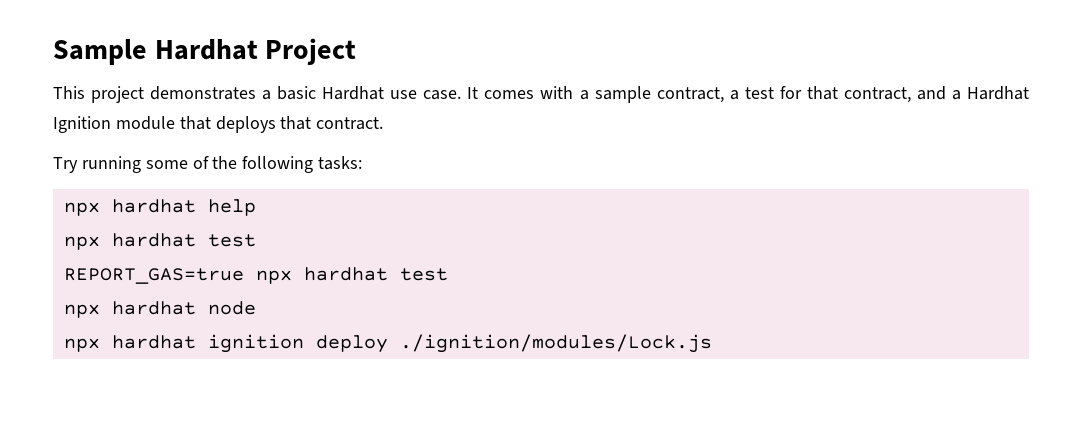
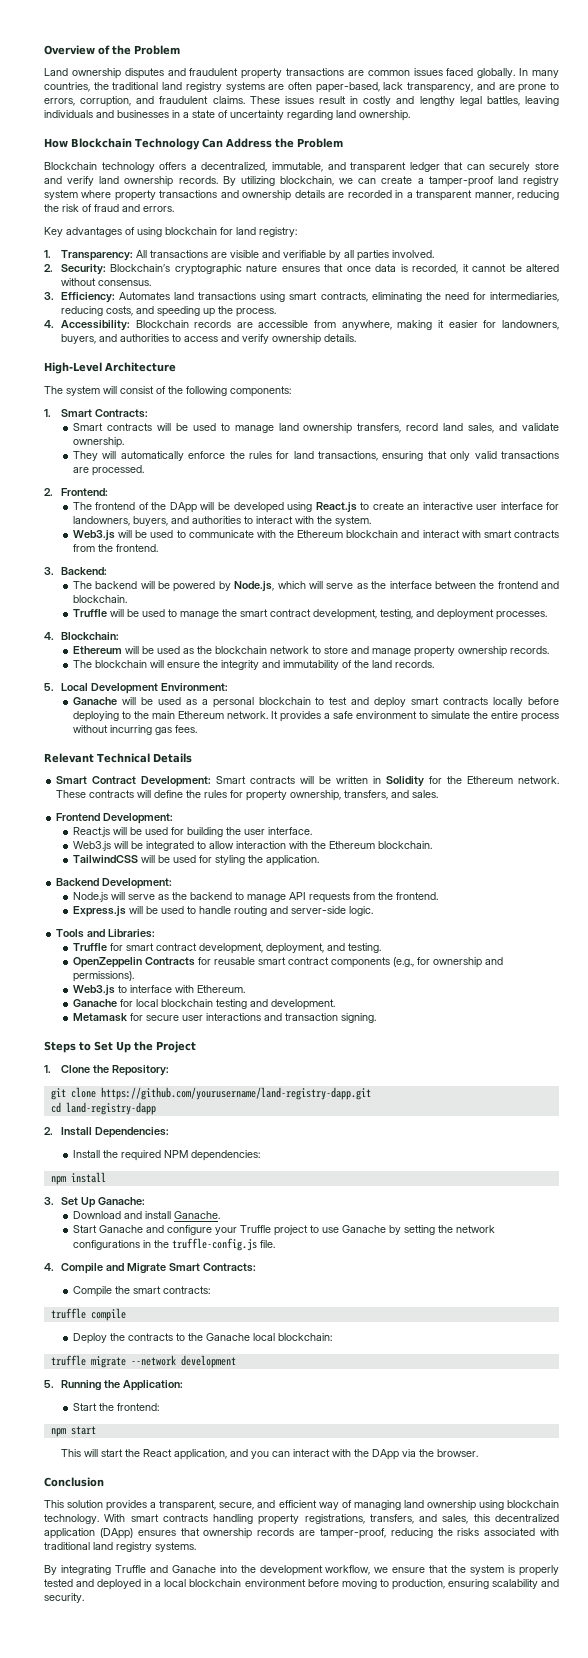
- Sample Hardhat Project
- This project demonstrates a basic Hardhat use case. It comes with a sample contract, a test for that contract, and a Hardhat Ignition module that deploys that contract.
- Try running some of the following tasks:
- npx hardhat help
- npx hardhat test
- REPORT_GAS=true npx hardhat test
- npx hardhat node
- npx hardhat ignition deploy ./ignition/modules/Lock.js
+ Overview of the Problem
+ Land ownership disputes and fraudulent property transactions are common issues faced globally. In many countries, the traditional land registry systems are often paper-based, lack transparency, and are prone to errors, corruption, and fraudulent claims. These issues result in costly and lengthy legal battles, leaving individuals and businesses in a state of uncertainty regarding land ownership.
+ How Blockchain Technology Can Address the Problem
+ Blockchain technology offers a decentralized, immutable, and transparent ledger that can securely store and verify land ownership records. By utilizing blockchain, we can create a tamper-proof land registry system where property transactions and ownership details are recorded in a transparent manner, reducing the risk of fraud and errors.
+ Key advantages of using blockchain for land registry:
+ 1. Transparency: All transactions are visible and verifiable by all parties involved.
+ 2. Security: Blockchain’s cryptographic nature ensures that once data is recorded, it cannot be altered without consensus.
+ 3. Efficiency: Automates land transactions using smart contracts, eliminating the need for intermediaries, reducing costs, and speeding up the process.
+ 4. Accessibility: Blockchain records are accessible from anywhere, making it easier for landowners, buyers, and authorities to access and verify ownership details.
+ High-Level Architecture
+ The system will consist of the following components:
+ 1. Smart Contracts:
+ Smart contracts will be used to manage land ownership transfers, record land sales, and validate ownership.
+ They will automatically enforce the rules for land transactions, ensuring that only valid transactions are processed.
+ 2. Frontend:
+ The frontend of the DApp will be developed using React.js to create an interactive user interface for landowners, buyers, and authorities to interact with the system.
+ Web3.js will be used to communicate with the Ethereum blockchain and interact with smart contracts from the frontend.
+ 3. Backend:
+ The backend will be powered by Node.js, which will serve as the interface between the frontend and blockchain.
+ Truffle will be used to manage the smart contract development, testing, and deployment processes.
+ 4. Blockchain:
+ Ethereum will be used as the blockchain network to store and manage property ownership records.
+ The blockchain will ensure the integrity and immutability of the land records.
+ 5. Local Development Environment:
+ Ganache will be used as a personal blockchain to test and deploy smart contracts locally before deploying to the main Ethereum network. It provides a safe environment to simulate the entire process without incurring gas fees.
+ Relevant Technical Details
+ Smart Contract Development: Smart contracts will be written in Solidity for the Ethereum network. These contracts will define the rules for property ownership, transfers, and sales.
+ Frontend Development:
+ React.js will be used for building the user interface.
+ Web3.js will be integrated to allow interaction with the Ethereum blockchain.
+ TailwindCSS will be used for styling the application.
+ Backend Development:
+ Node.js will serve as the backend to manage API requests from the frontend.
+ Express.js will be used to handle routing and server-side logic.
+ Tools and Libraries:
+ Truffle for smart contract development, deployment, and testing.
+ OpenZeppelin Contracts for reusable smart contract components (e.g., for ownership and permissions).
+ Web3.js to interface with Ethereum.
+ Ganache for local blockchain testing and development.
+ Metamask for secure user interactions and transaction signing.
+ Steps to Set Up the Project
+ 1. Clone the Repository:
+ git clone https://github.com/yourusername/land-registry-dapp.git
+ cd land-registry-dapp
+ 2. Install Dependencies:
+ Install the required NPM dependencies:
+ npm install
+ 3. Set Up Ganache:
+ Download and install Ganache.
+ Start Ganache and configure your Truffle project to use Ganache by setting the network configurations in the truffle-config.js file.
+ 4. Compile and Migrate Smart Contracts:
+ Compile the smart contracts:
+ truffle compile
+ Deploy the contracts to the Ganache local blockchain:
+ truffle migrate --network development
+ 5. Running the Application:
+ Start the frontend:
+ npm start
+ This will start the React application, and you can interact with the DApp via the browser.
+ Conclusion
+ This solution provides a transparent, secure, and efficient way of managing land ownership using blockchain technology. With smart contracts handling property registrations, transfers, and sales, this decentralized application (DApp) ensures that ownership records are tamper-proof, reducing the risks associated with traditional land registry systems.
+ By integrating Truffle and Ganache into the development workflow, we ensure that the system is properly tested and deployed in a local blockchain environment before moving to production, ensuring scalability and security.

